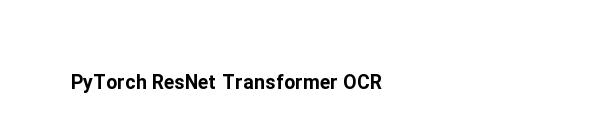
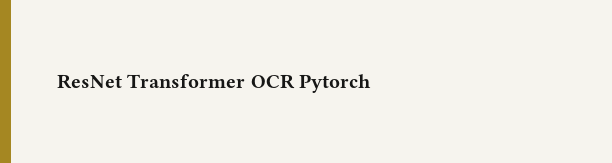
- PyTorch ResNet Transformer OCR
+ ResNet Transformer OCR Pytorch

